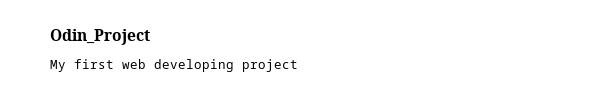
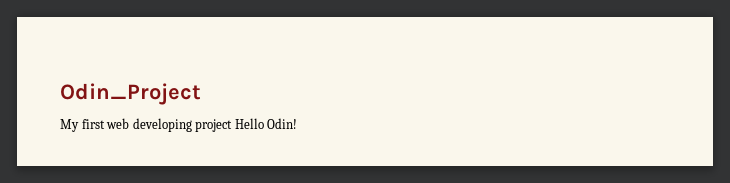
- My first web developing project
+ My first web developing project Hello Odin!

